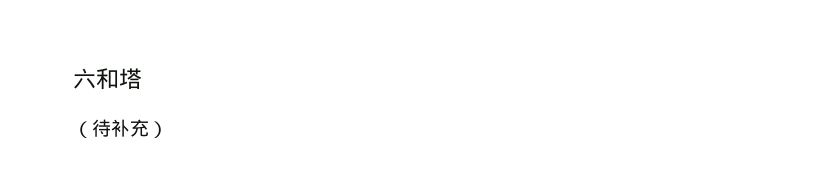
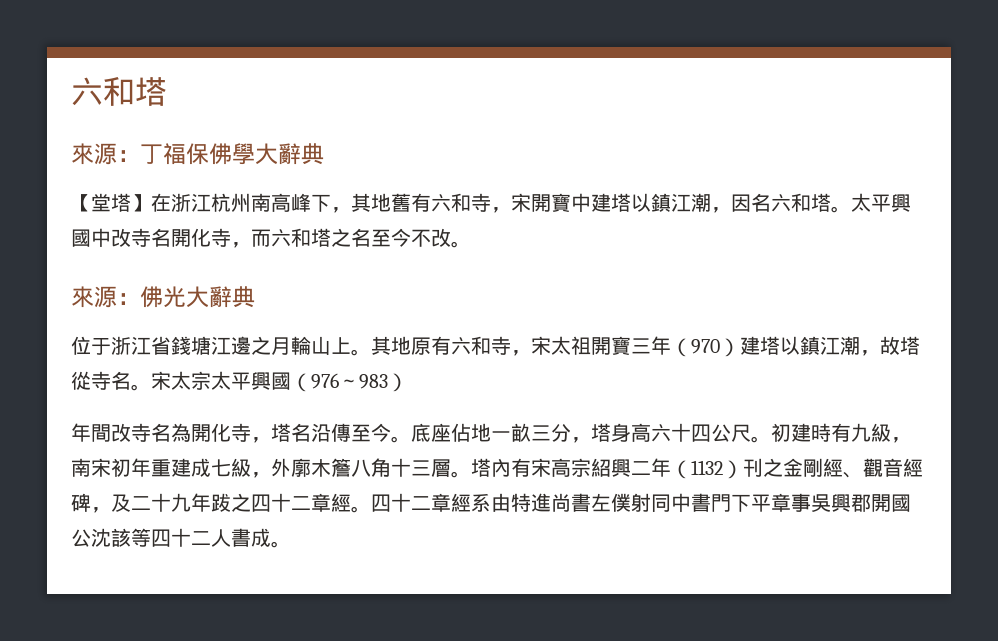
- （待补充）
+ 來源：丁福保佛學大辭典
+ 【堂塔】在浙江杭州南高峰下，其地舊有六和寺，宋開寶中建塔以鎮江潮，因名六和塔。太平興國中改寺名開化寺，而六和塔之名至今不改。
+ 來源：佛光大辭典
+ 位于浙江省錢塘江邊之月輪山上。其地原有六和寺，宋太祖開寶三年（970）建塔以鎮江潮，故塔從寺名。宋太宗太平興國（976～983）
+ 年間改寺名為開化寺，塔名沿傳至今。底座佔地一畝三分，塔身高六十四公尺。初建時有九級，南宋初年重建成七級，外廓木簷八角十三層。塔內有宋高宗紹興二年（1132）刊之金剛經、觀音經碑，及二十九年跋之四十二章經。四十二章經系由特進尚書左僕射同中書門下平章事吳興郡開國公沈該等四十二人書成。

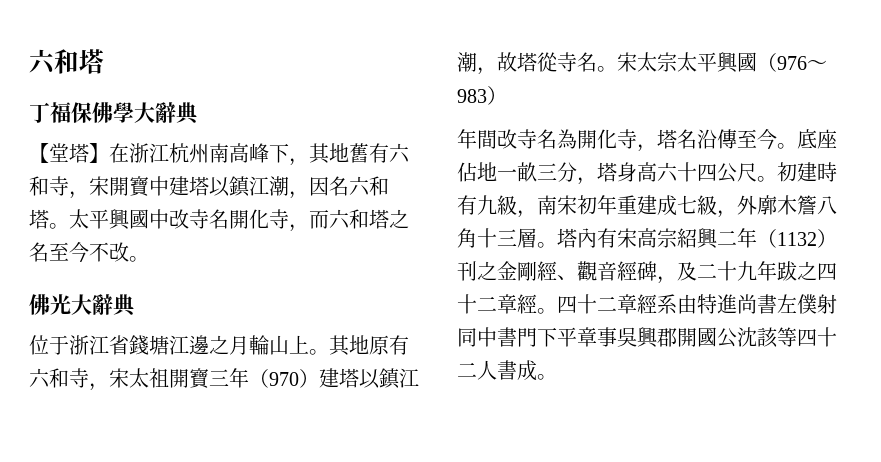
- 來源：丁福保佛學大辭典
+ 丁福保佛學大辭典
- 來源：佛光大辭典
+ 佛光大辭典

